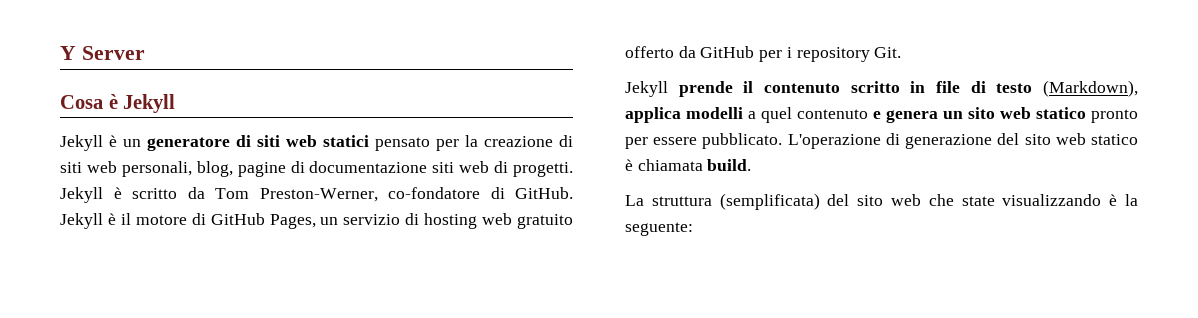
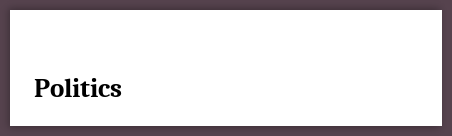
- Y Server
- Cosa è Jekyll
- Jekyll è un generatore di siti web statici pensato per la creazione di siti web personali, blog, pagine di documentazione siti web di progetti. Jekyll è scritto da Tom Preston-Werner, co-fondatore di GitHub. Jekyll è il motore di GitHub Pages, un servizio di hosting web gratuito offerto da GitHub per i repository Git.
- Jekyll prende il contenuto scritto in file di testo (Markdown), applica modelli a quel contenuto e genera un sito web statico pronto per essere pubblicato. L'operazione di generazione del sito web statico è chiamata build.
- La struttura (semplificata) del sito web che state visualizzando è la seguente:
+ Politics

